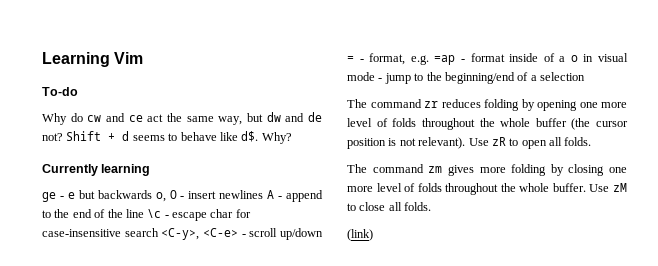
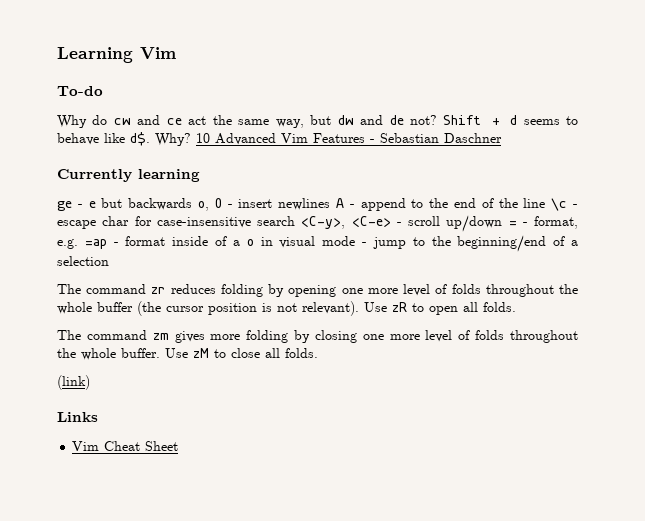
+ 10 Advanced Vim Features - Sebastian Daschner
+ Links
+ Vim Cheat Sheet

